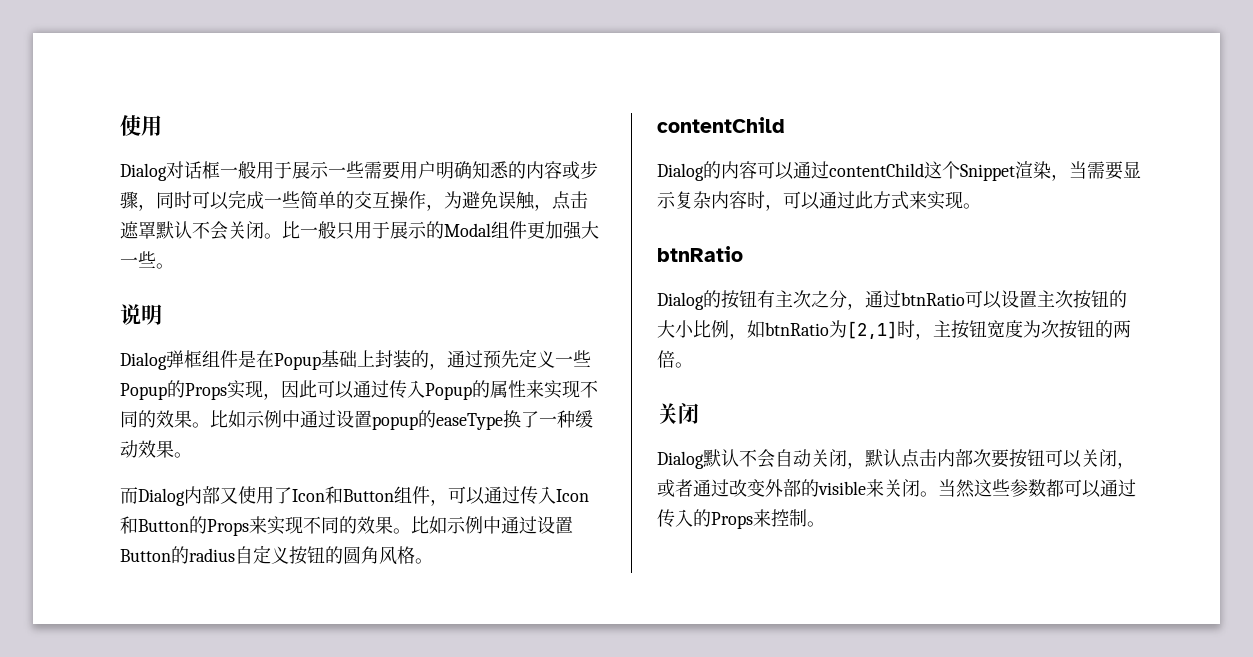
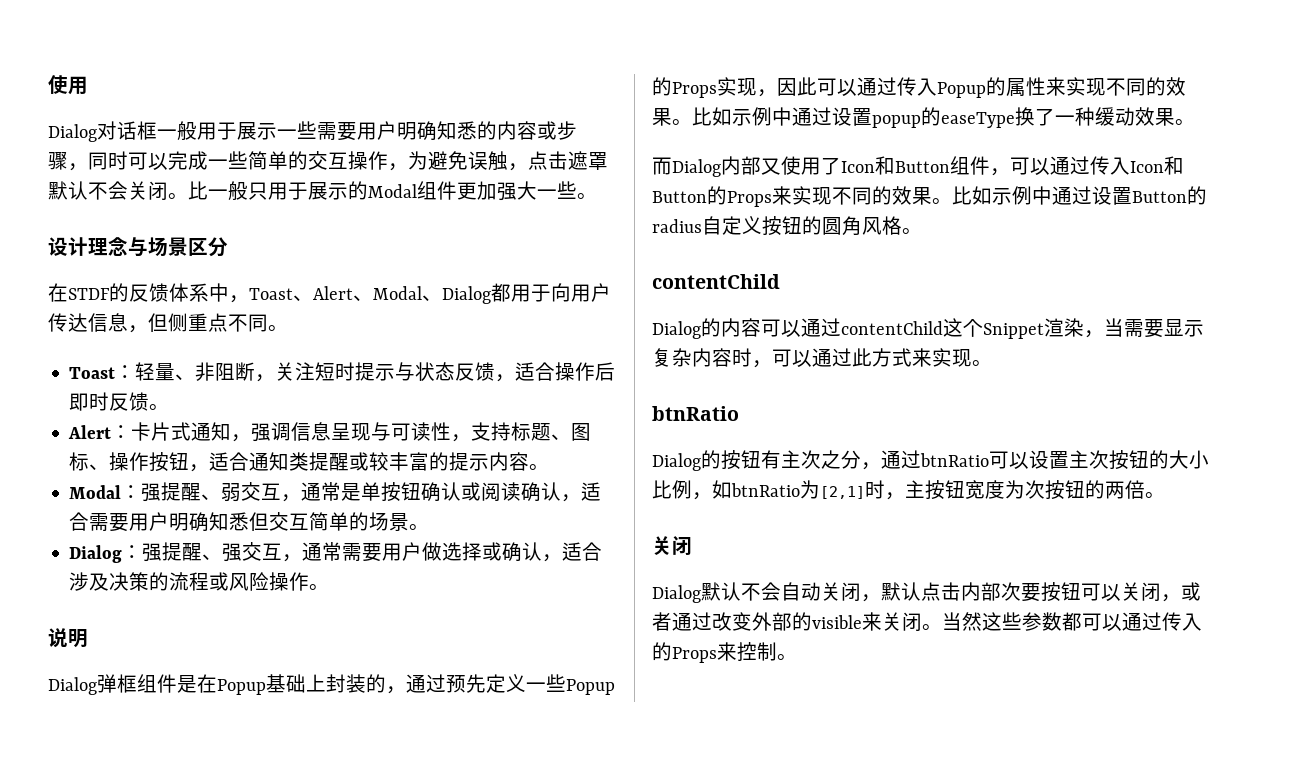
+ 设计理念与场景区分
+ 在STDF的反馈体系中，Toast、Alert、Modal、Dialog都用于向用户传达信息，但侧重点不同。
+ Toast：轻量、非阻断，关注短时提示与状态反馈，适合操作后即时反馈。
+ Alert：卡片式通知，强调信息呈现与可读性，支持标题、图标、操作按钮，适合通知类提醒或较丰富的提示内容。
+ Modal：强提醒、弱交互，通常是单按钮确认或阅读确认，适合需要用户明确知悉但交互简单的场景。
+ Dialog：强提醒、强交互，通常需要用户做选择或确认，适合涉及决策的流程或风险操作。

